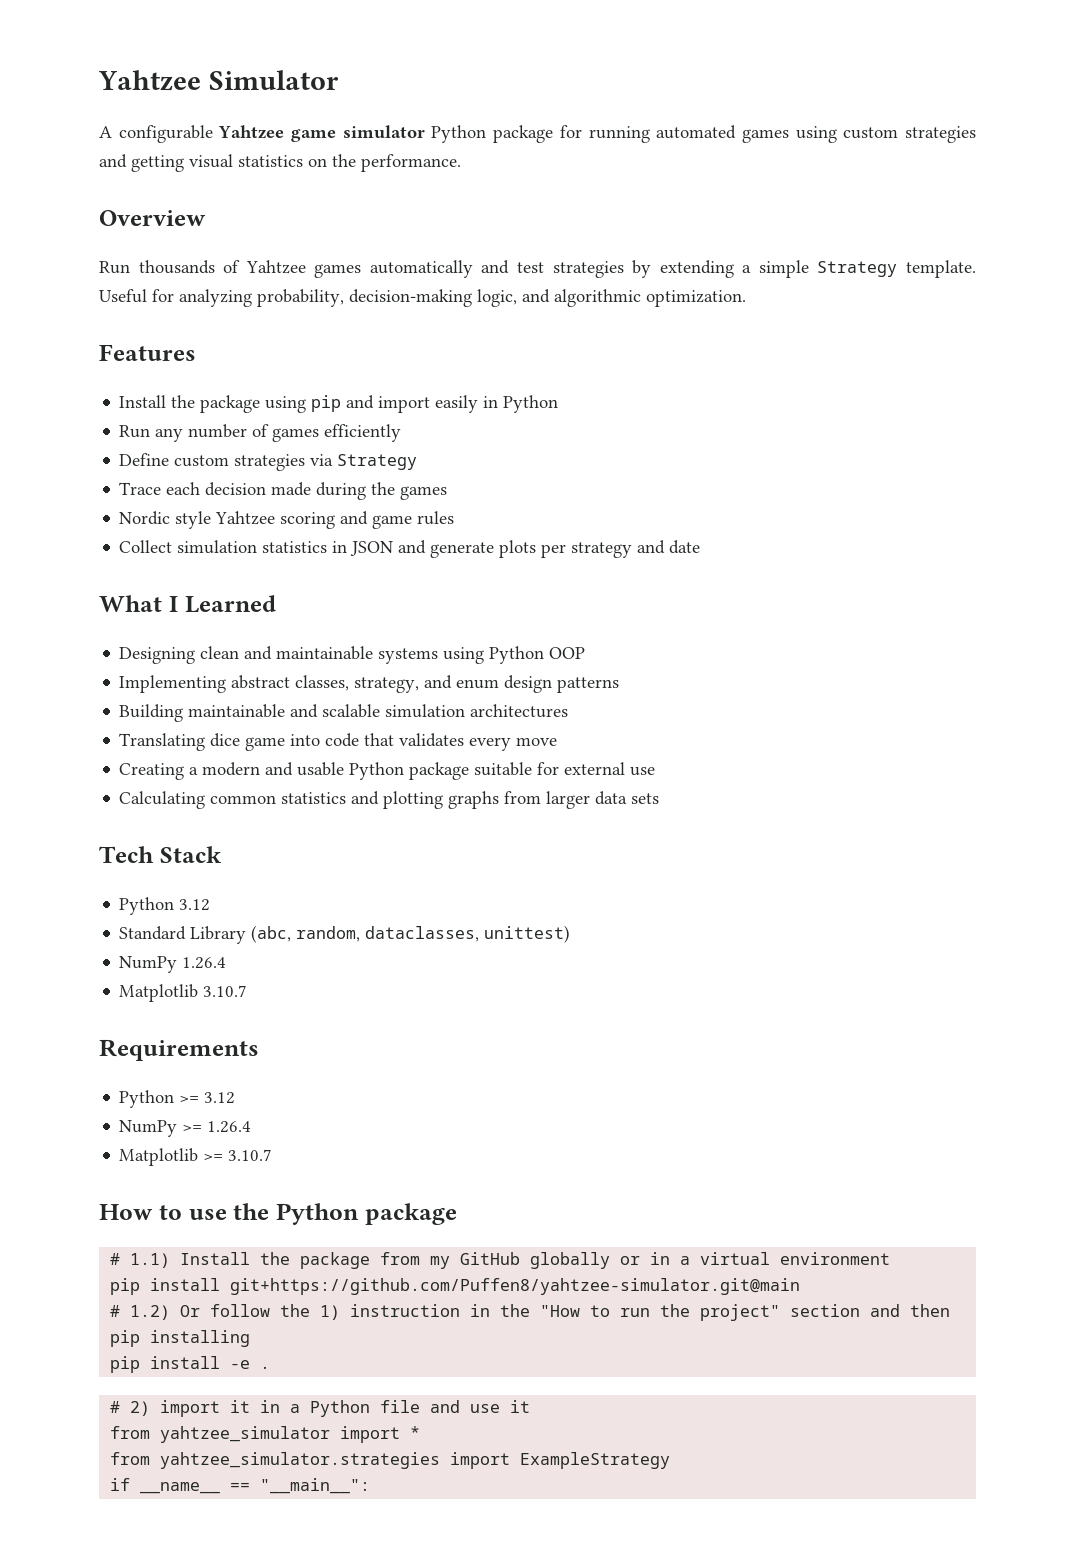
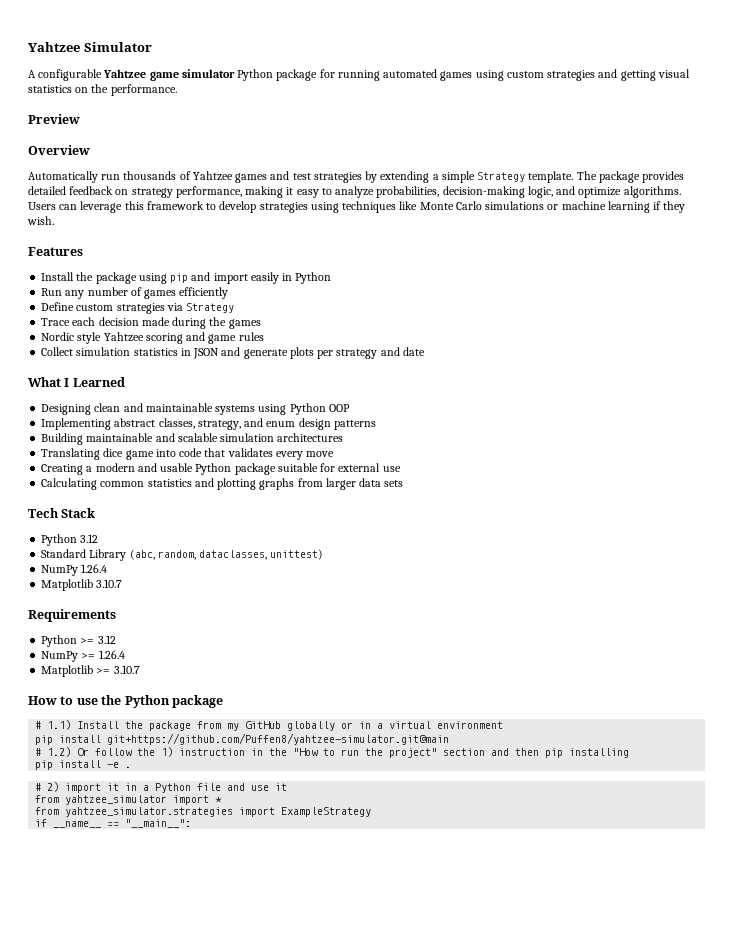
+ Preview
- Run thousands of Yahtzee games automatically and test strategies by extending a simple Strategy template.
+ Automatically run thousands of Yahtzee games and test strategies by extending a simple Strategy template.
- Useful for analyzing probability, decision-making logic, and algorithmic optimization.
+ The package provides detailed feedback on strategy performance, making it easy to analyze probabilities, decision-making logic, and optimize algorithms. Users can leverage this framework to develop strategies using techniques like Monte Carlo simulations or machine learning if they wish.

